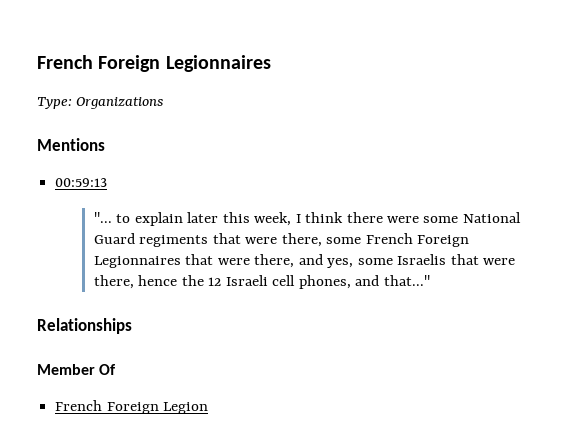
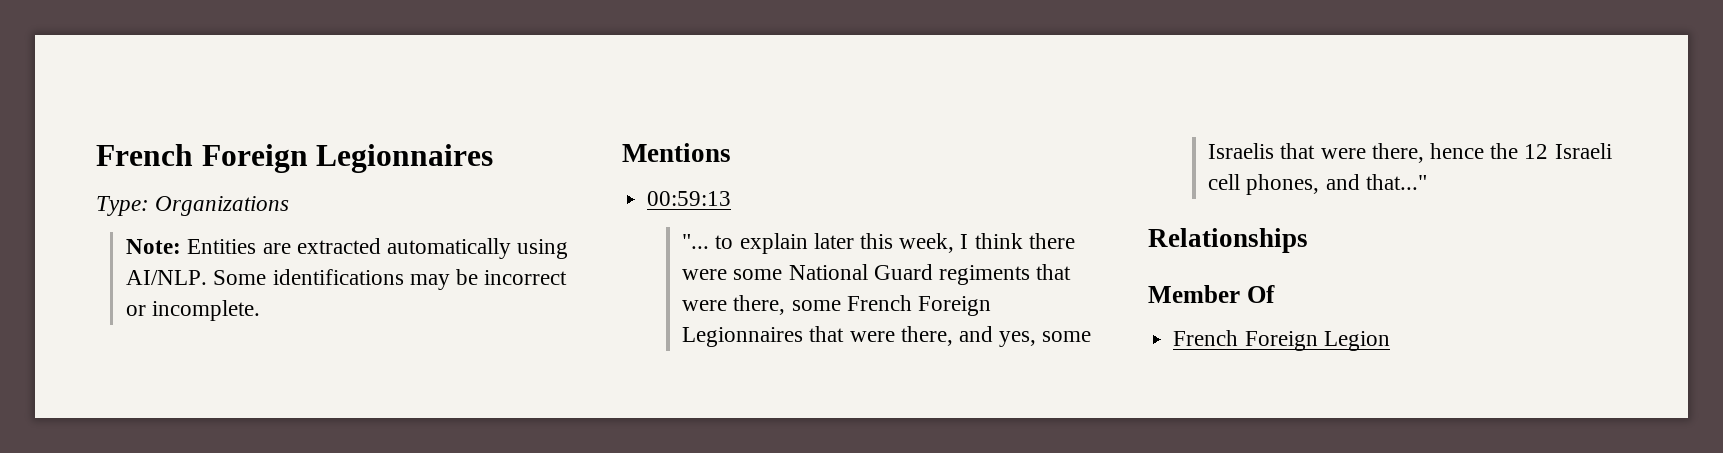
+ Note: Entities are extracted automatically using AI/NLP. Some identifications may be incorrect or incomplete.

